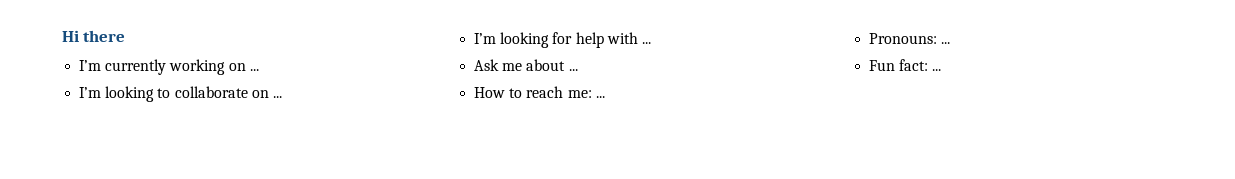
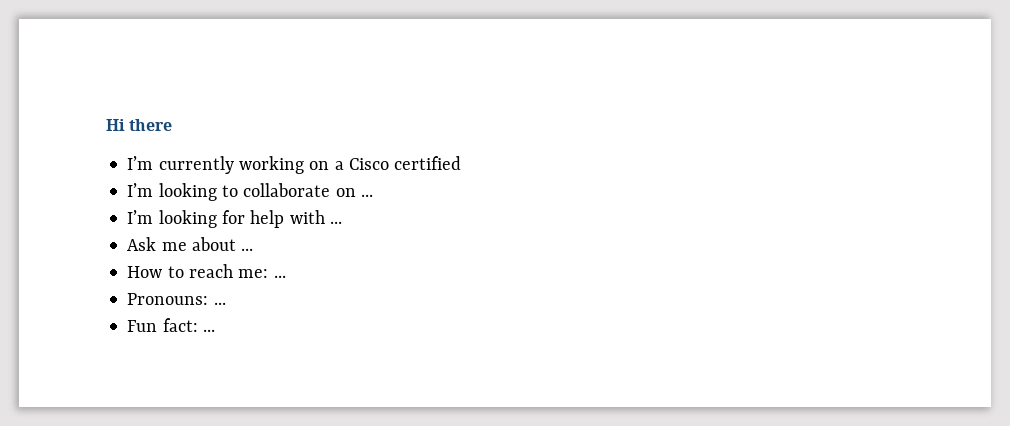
- I’m currently working on ...
+ I’m currently working on a Cisco certified

